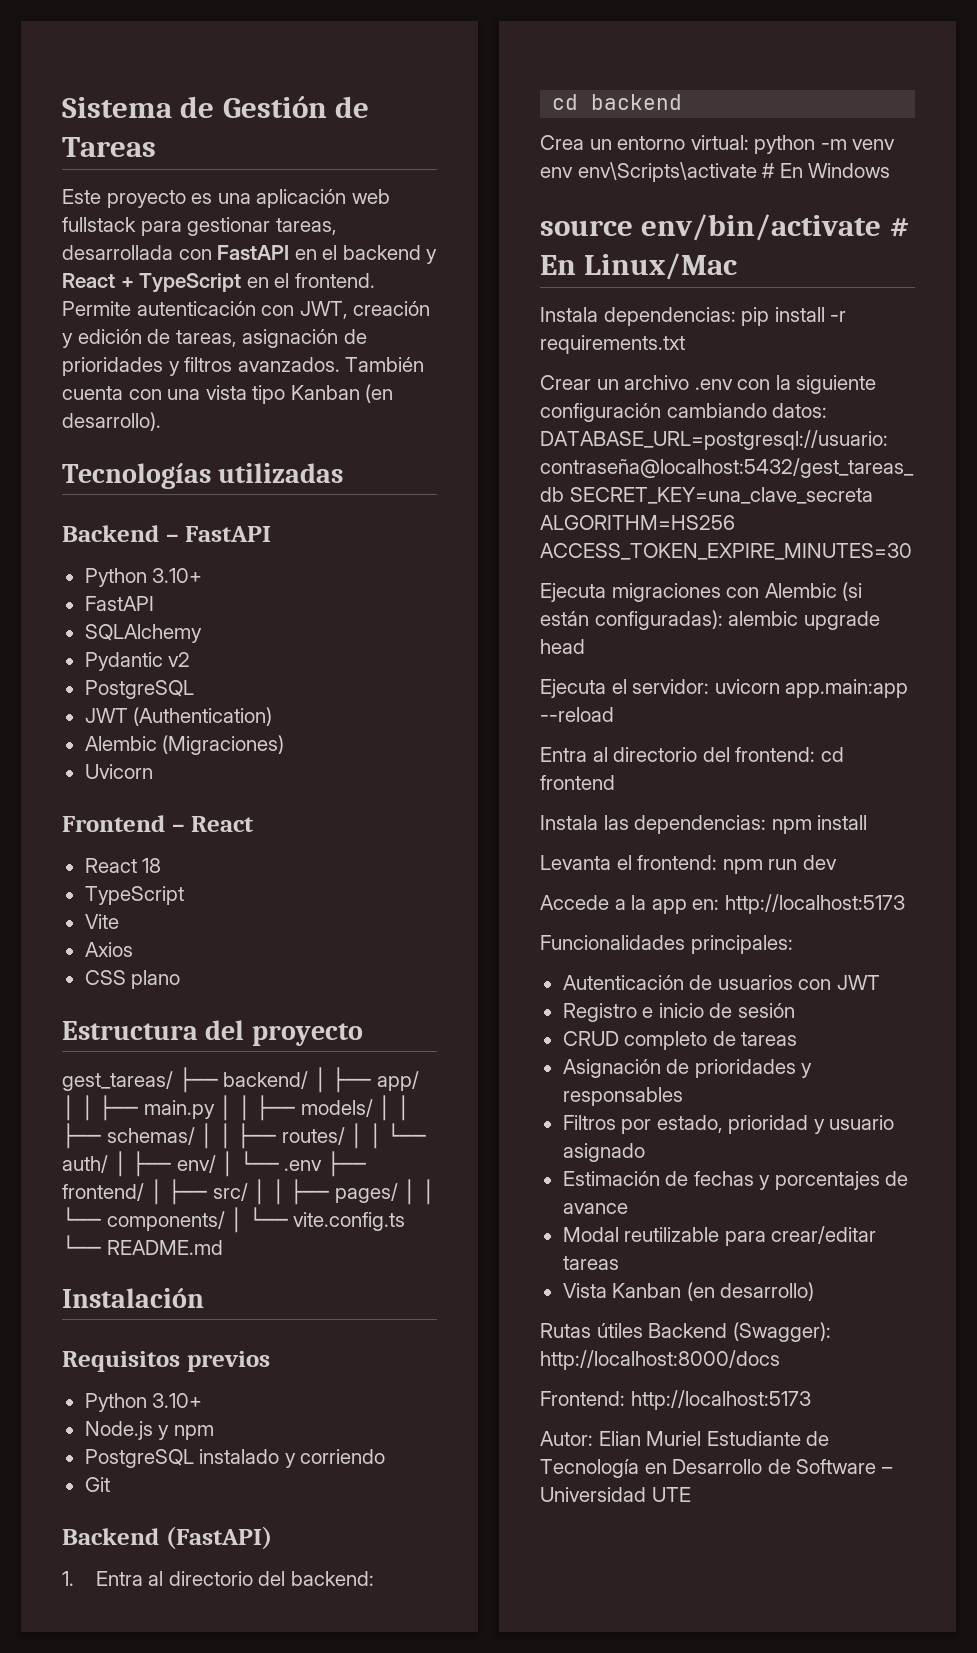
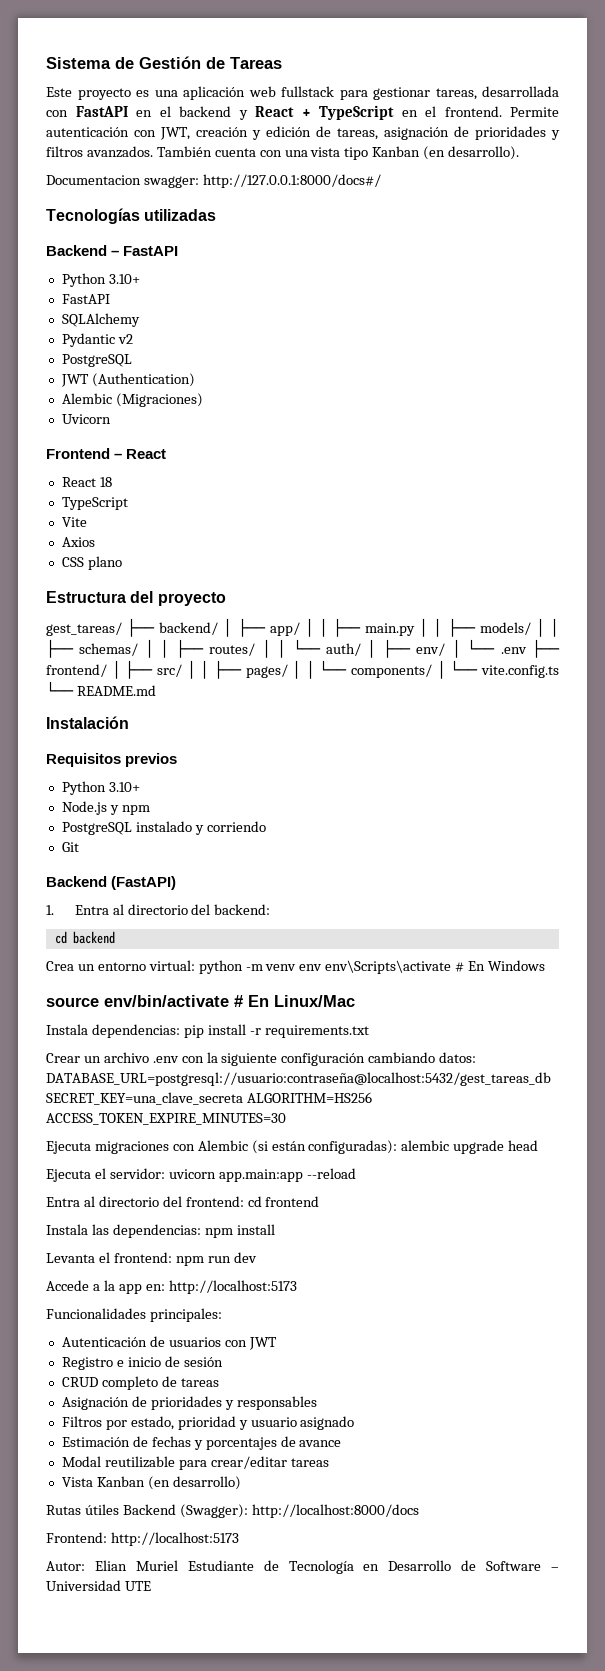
+ Documentacion swagger: http://127.0.0.1:8000/docs#/

